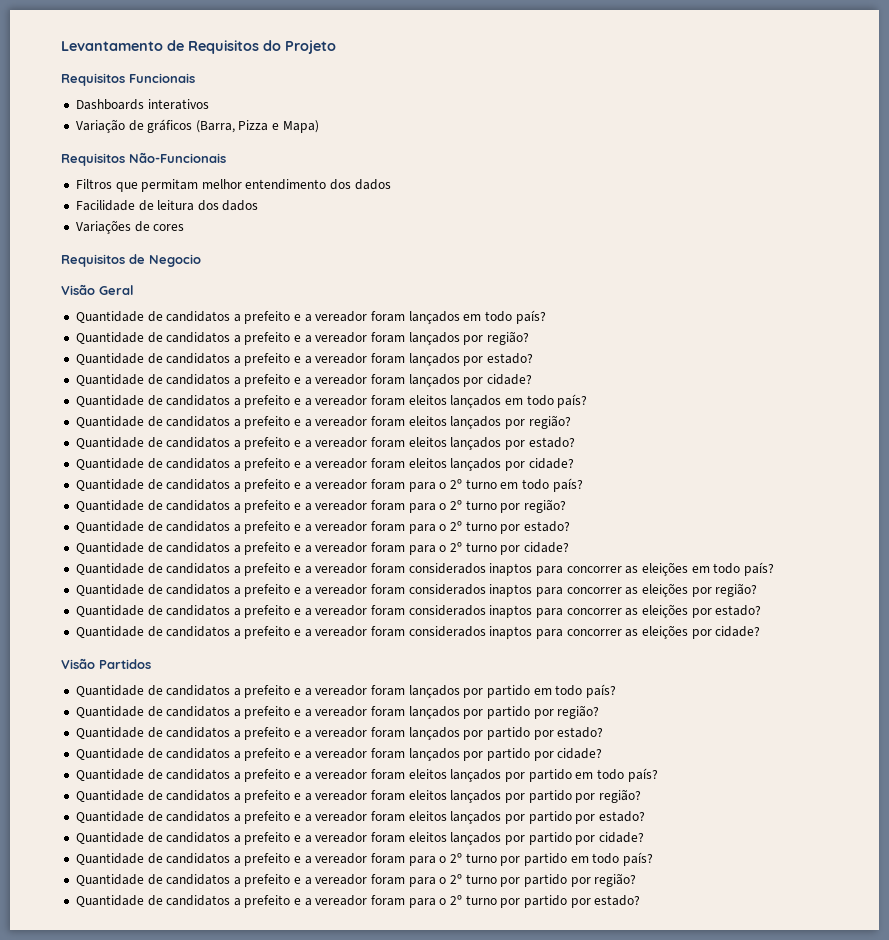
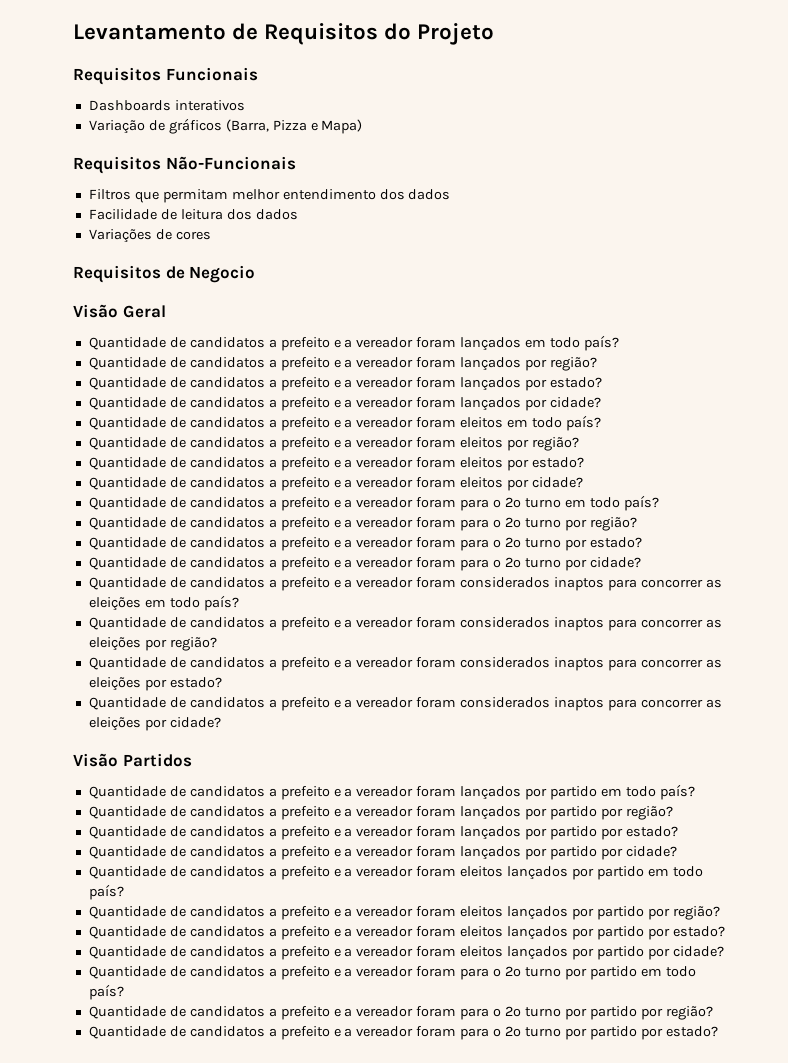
- Quantidade de candidatos a prefeito e a vereador foram eleitos lançados em todo país?
+ Quantidade de candidatos a prefeito e a vereador foram eleitos em todo país?
- Quantidade de candidatos a prefeito e a vereador foram eleitos lançados por região?
+ Quantidade de candidatos a prefeito e a vereador foram eleitos por região?
- Quantidade de candidatos a prefeito e a vereador foram eleitos lançados por estado?
+ Quantidade de candidatos a prefeito e a vereador foram eleitos por estado?
- Quantidade de candidatos a prefeito e a vereador foram eleitos lançados por cidade?
+ Quantidade de candidatos a prefeito e a vereador foram eleitos por cidade?

